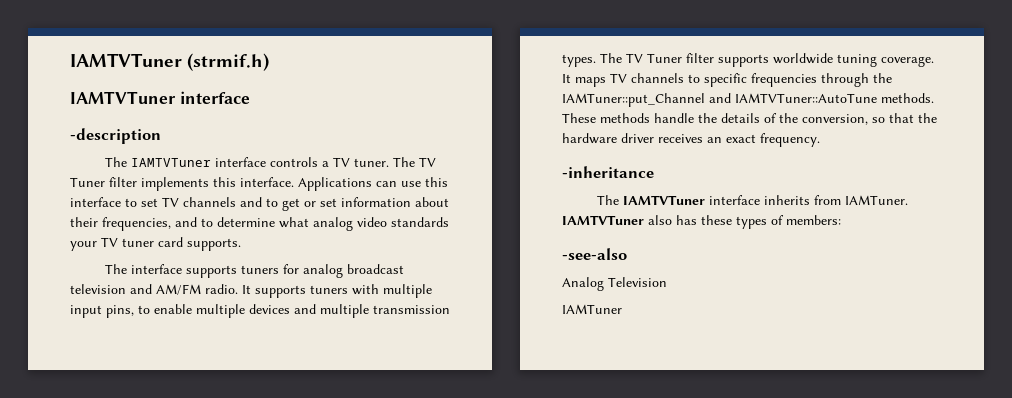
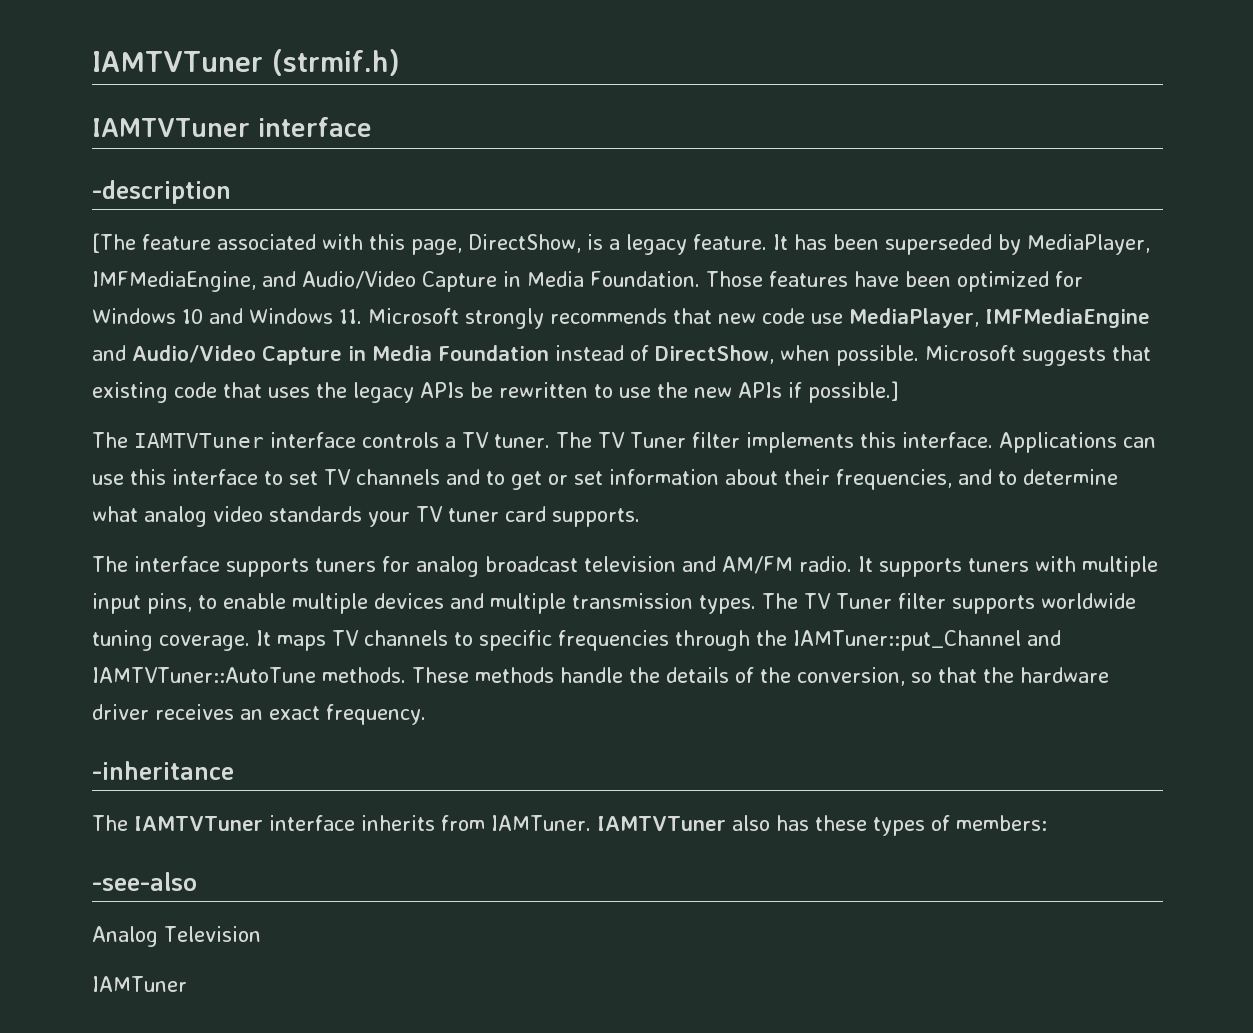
+ [The feature associated with this page, DirectShow, is a legacy feature. It has been superseded by MediaPlayer, IMFMediaEngine, and Audio/Video Capture in Media Foundation. Those features have been optimized for Windows 10 and Windows 11. Microsoft strongly recommends that new code use MediaPlayer, IMFMediaEngine and Audio/Video Capture in Media Foundation instead of DirectShow, when possible. Microsoft suggests that existing code that uses the legacy APIs be rewritten to use the new APIs if possible.]

